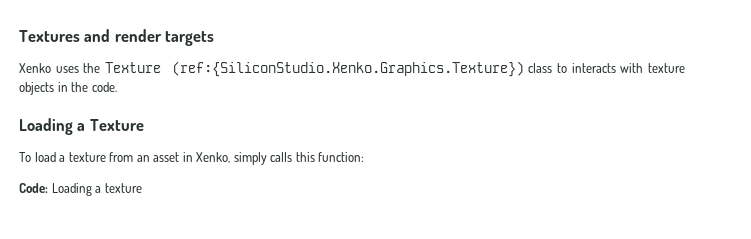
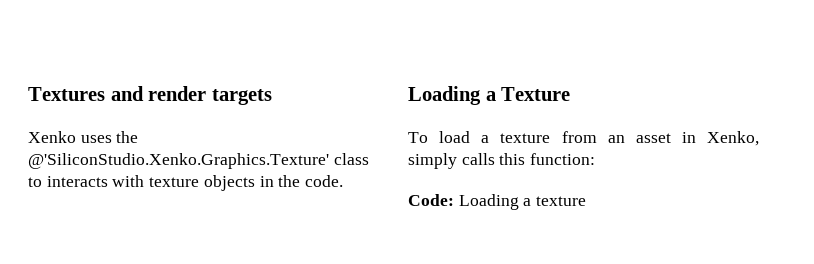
- Xenko uses the Texture (ref:{SiliconStudio.Xenko.Graphics.Texture}) class to interacts with texture objects in the code.
+ Xenko uses the @'SiliconStudio.Xenko.Graphics.Texture' class to interacts with texture objects in the code.

